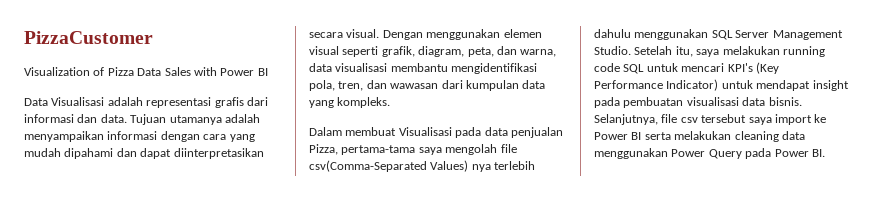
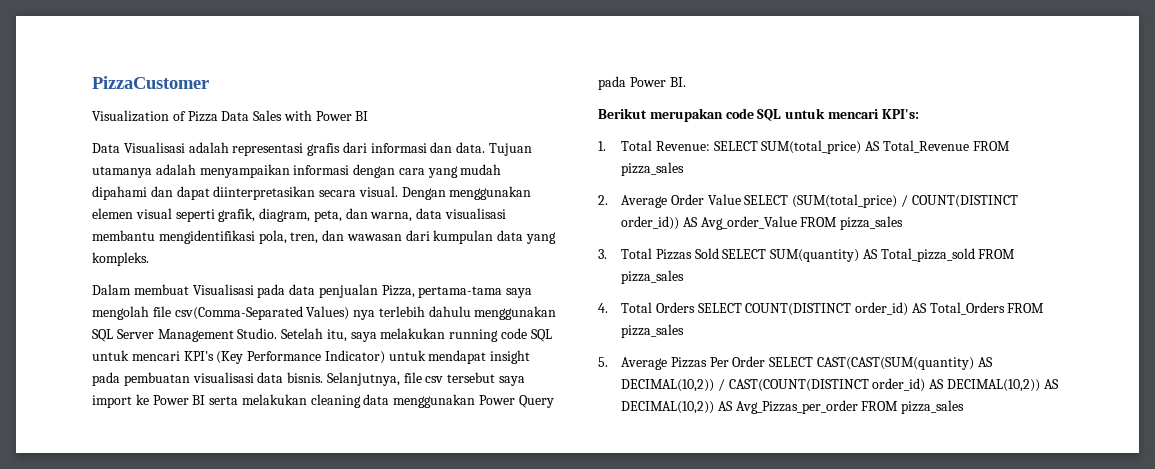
+ Berikut merupakan code SQL untuk mencari KPI's:
+ 1. Total Revenue: SELECT SUM(total_price) AS Total_Revenue FROM pizza_sales
+ 2. Average Order Value SELECT (SUM(total_price) / COUNT(DISTINCT order_id)) AS Avg_order_Value FROM pizza_sales
+ 3. Total Pizzas Sold SELECT SUM(quantity) AS Total_pizza_sold FROM pizza_sales
+ 4. Total Orders SELECT COUNT(DISTINCT order_id) AS Total_Orders FROM pizza_sales
+ 5. Average Pizzas Per Order SELECT CAST(CAST(SUM(quantity) AS DECIMAL(10,2)) / CAST(COUNT(DISTINCT order_id) AS DECIMAL(10,2)) AS DECIMAL(10,2)) AS Avg_Pizzas_per_order FROM pizza_sales

